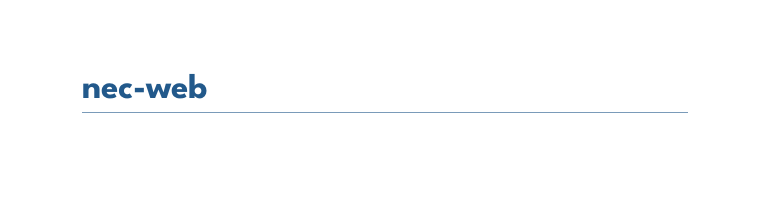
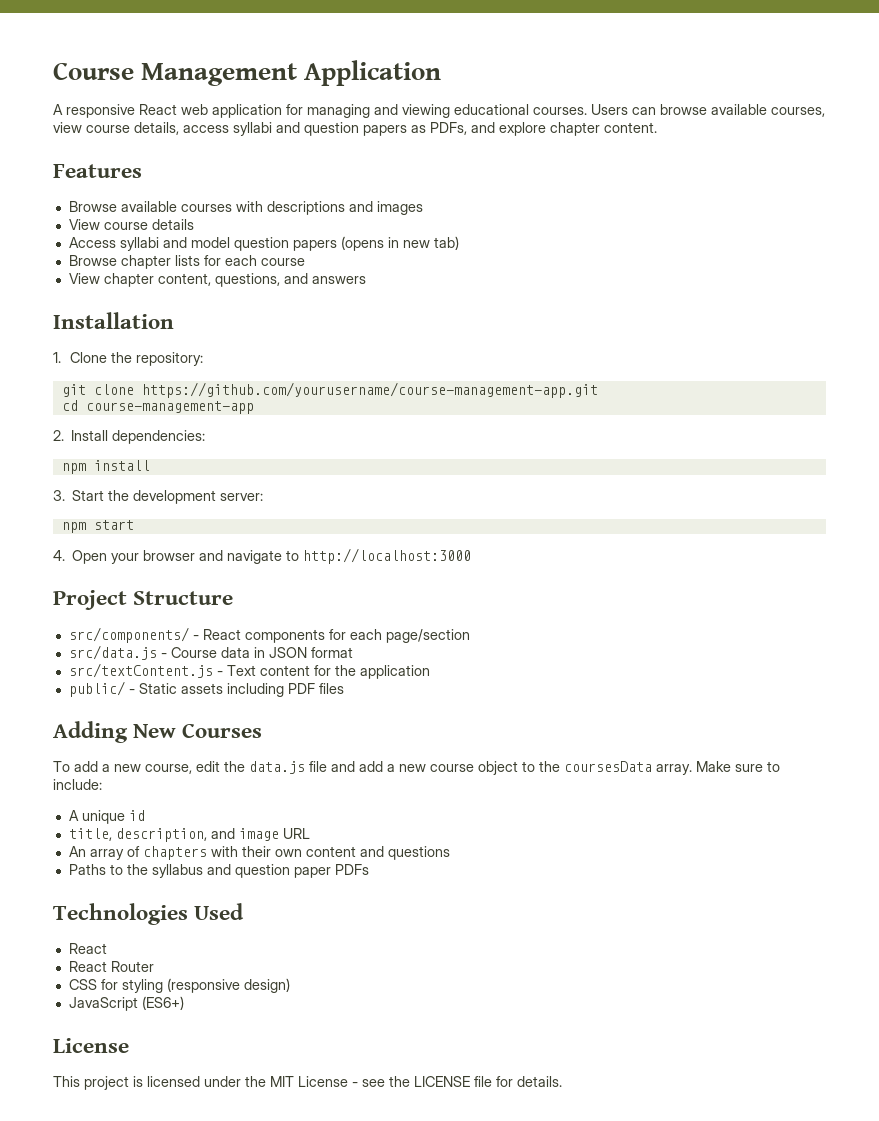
- nec-web
+ Course Management Application
+ A responsive React web application for managing and viewing educational courses. Users can browse available courses, view course details, access syllabi and question papers as PDFs, and explore chapter content.
+ Features
+ Browse available courses with descriptions and images
+ View course details
+ Access syllabi and model question papers (opens in new tab)
+ Browse chapter lists for each course
+ View chapter content, questions, and answers
+ Installation
+ 1. Clone the repository:
+ git clone https://github.com/yourusername/course-management-app.git
+ cd course-management-app
+ 2. Install dependencies:
+ npm install
+ 3. Start the development server:
+ npm start
+ 4. Open your browser and navigate to http://localhost:3000
+ Project Structure
+ src/components/ - React components for each page/section
+ src/data.js - Course data in JSON format
+ src/textContent.js - Text content for the application
+ public/ - Static assets including PDF files
+ Adding New Courses
+ To add a new course, edit the data.js file and add a new course object to the coursesData array. Make sure to include:
+ A unique id
+ title, description, and image URL
+ An array of chapters with their own content and questions
+ Paths to the syllabus and question paper PDFs
+ Technologies Used
+ React
+ React Router
+ CSS for styling (responsive design)
+ JavaScript (ES6+)
+ License
+ This project is licensed under the MIT License - see the LICENSE file for details.

